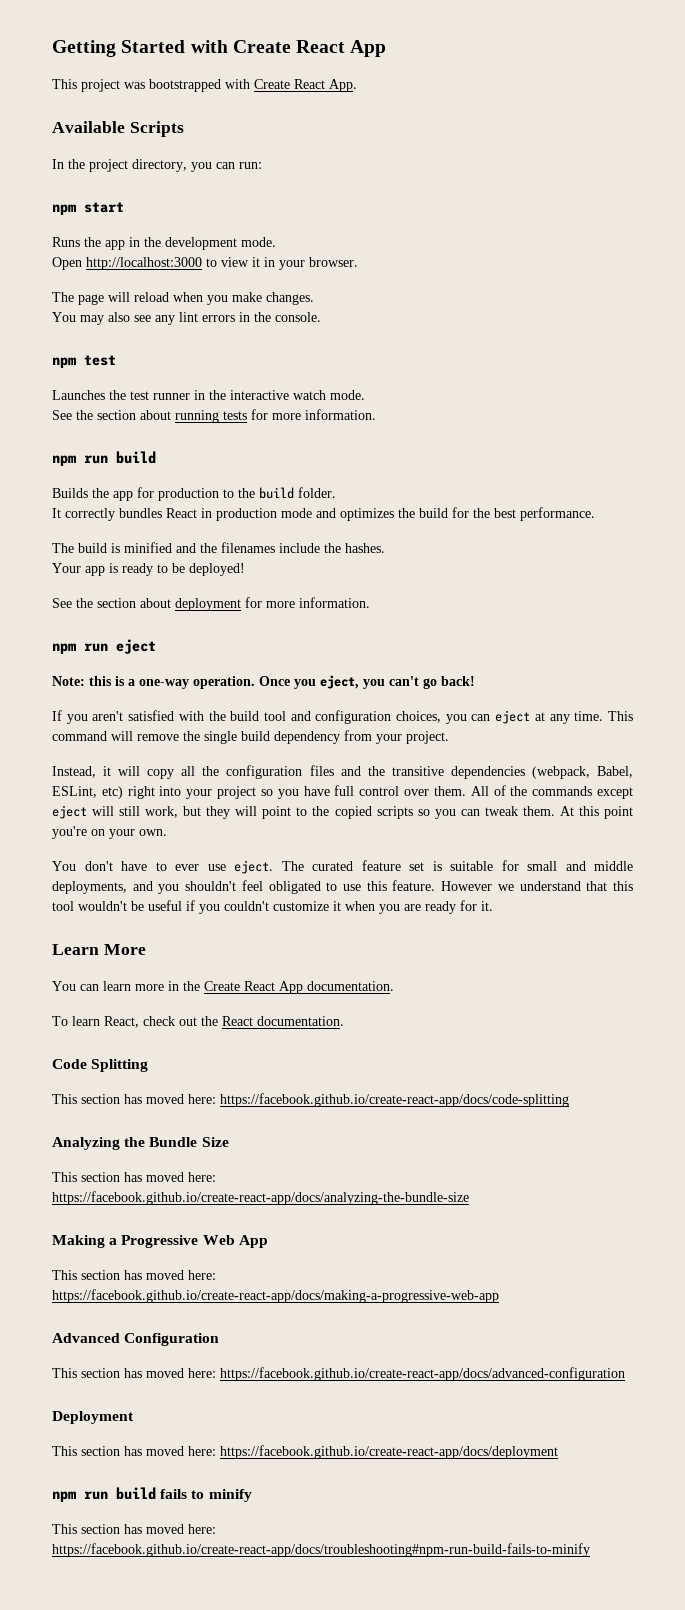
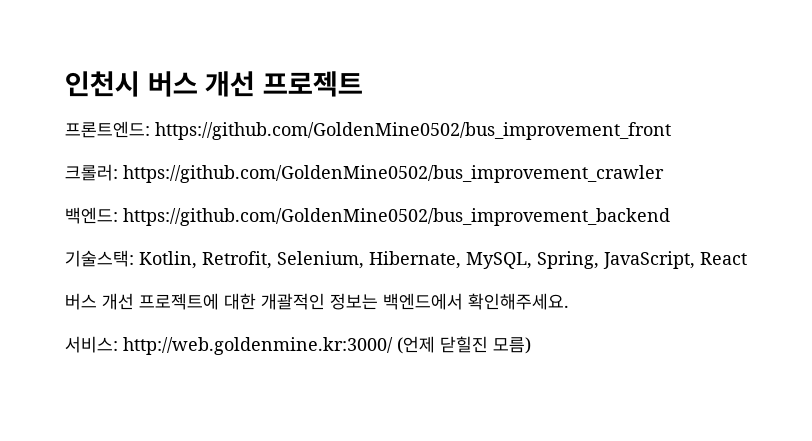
- Getting Started with Create React App
- This project was bootstrapped with Create React App.
- Available Scripts
- In the project directory, you can run:
- npm start
- Runs the app in the development mode.
- Open http://localhost:3000 to view it in your browser.
- The page will reload when you make changes.
- You may also see any lint errors in the console.
- npm test
- Launches the test runner in the interactive watch mode.
- See the section about running tests for more information.
- npm run build
- Builds the app for production to the build folder.
- It correctly bundles React in production mode and optimizes the build for the best performance.
- The build is minified and the filenames include the hashes.
- Your app is ready to be deployed!
- See the section about deployment for more information.
- npm run eject
- Note: this is a one-way operation. Once you eject, you can't go back!
- If you aren't satisfied with the build tool and configuration choices, you can eject at any time. This command will remove the single build dependency from your project.
- Instead, it will copy all the configuration files and the transitive dependencies (webpack, Babel, ESLint, etc) right into your project so you have full control over them. All of the commands except eject will still work, but they will point to the copied scripts so you can tweak them. At this point you're on your own.
- You don't have to ever use eject. The curated feature set is suitable for small and middle deployments, and you shouldn't feel obligated to use this feature. However we understand that this tool wouldn't be useful if you couldn't customize it when you are ready for it.
- Learn More
- You can learn more in the Create React App documentation.
- To learn React, check out the React documentation.
- Code Splitting
- This section has moved here: https://facebook.github.io/create-react-app/docs/code-splitting
- Analyzing the Bundle Size
- This section has moved here: https://facebook.github.io/create-react-app/docs/analyzing-the-bundle-size
- Making a Progressive Web App
- This section has moved here: https://facebook.github.io/create-react-app/docs/making-a-progressive-web-app
- Advanced Configuration
- This section has moved here: https://facebook.github.io/create-react-app/docs/advanced-configuration
- Deployment
- This section has moved here: https://facebook.github.io/create-react-app/docs/deployment
- npm run build fails to minify
- This section has moved here: https://facebook.github.io/create-react-app/docs/troubleshooting#npm-run-build-fails-to-minify
+ 인천시 버스 개선 프로젝트
+ 프론트엔드: https://github.com/GoldenMine0502/bus_improvement_front
+ 크롤러: https://github.com/GoldenMine0502/bus_improvement_crawler
+ 백엔드: https://github.com/GoldenMine0502/bus_improvement_backend
+ 기술스택: Kotlin, Retrofit, Selenium, Hibernate, MySQL, Spring, JavaScript, React
+ 버스 개선 프로젝트에 대한 개괄적인 정보는 백엔드에서 확인해주세요.
+ 서비스: http://web.goldenmine.kr:3000/ (언제 닫힐진 모름)

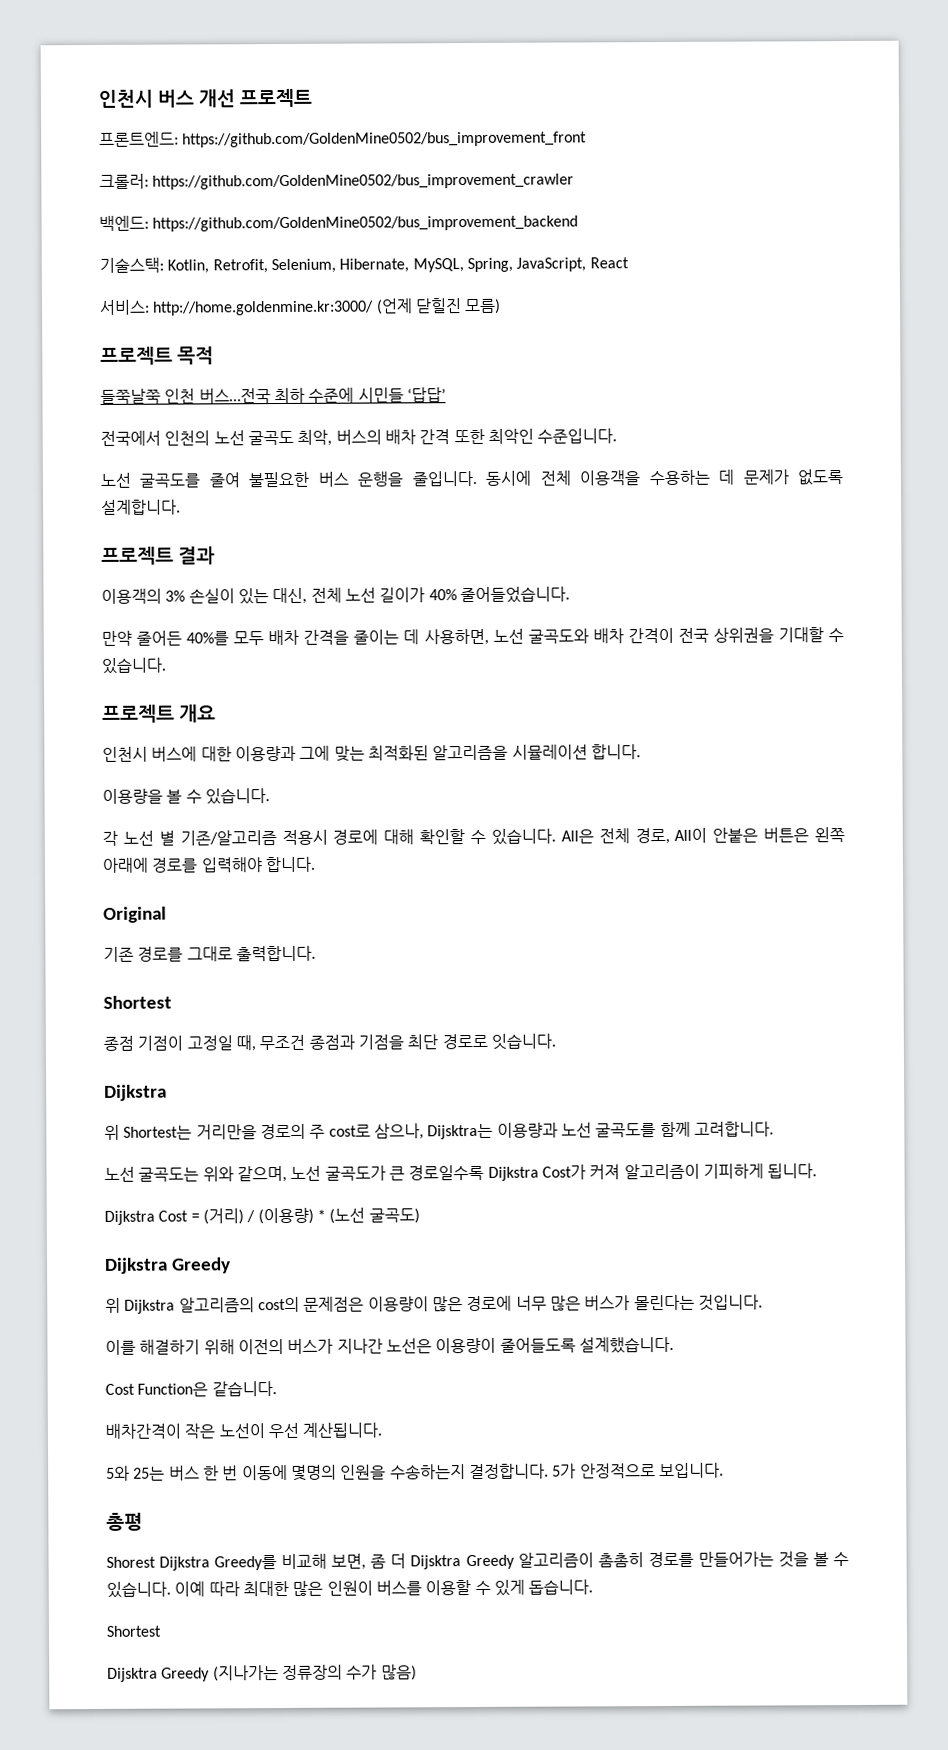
- 버스 개선 프로젝트에 대한 개괄적인 정보는 백엔드에서 확인해주세요.
- 서비스: http://web.goldenmine.kr:3000/ (언제 닫힐진 모름)
+ 서비스: http://home.goldenmine.kr:3000/ (언제 닫힐진 모름)
+ 프로젝트 목적
+ 들쭉날쭉 인천 버스…전국 최하 수준에 시민들 ‘답답’
+ 전국에서 인천의 노선 굴곡도 최악, 버스의 배차 간격 또한 최악인 수준입니다.
+ 노선 굴곡도를 줄여 불필요한 버스 운행을 줄입니다. 동시에 전체 이용객을 수용하는 데 문제가 없도록 설계합니다.
+ 프로젝트 결과
+ 이용객의 3% 손실이 있는 대신, 전체 노선 길이가 40% 줄어들었습니다.
+ 만약 줄어든 40%를 모두 배차 간격을 줄이는 데 사용하면, 노선 굴곡도와 배차 간격이 전국 상위권을 기대할 수 있습니다.
+ 프로젝트 개요
+ 인천시 버스에 대한 이용량과 그에 맞는 최적화된 알고리즘을 시뮬레이션 합니다.
+ 이용량을 볼 수 있습니다.
+ 각 노선 별 기존/알고리즘 적용시 경로에 대해 확인할 수 있습니다. All은 전체 경로, All이 안붙은 버튼은 왼쪽 아래에 경로를 입력해야 합니다.
+ Original
+ 기존 경로를 그대로 출력합니다.
+ Shortest
+ 종점 기점이 고정일 때, 무조건 종점과 기점을 최단 경로로 잇습니다.
+ Dijkstra
+ 위 Shortest는 거리만을 경로의 주 cost로 삼으나, Dijsktra는 이용량과 노선 굴곡도를 함께 고려합니다.
+ 노선 굴곡도는 위와 같으며, 노선 굴곡도가 큰 경로일수록 Dijkstra Cost가 커져 알고리즘이 기피하게 됩니다.
+ Dijkstra Cost = (거리) / (이용량) * (노선 굴곡도)
+ Dijkstra Greedy
+ 위 Dijkstra 알고리즘의 cost의 문제점은 이용량이 많은 경로에 너무 많은 버스가 몰린다는 것입니다.
+ 이를 해결하기 위해 이전의 버스가 지나간 노선은 이용량이 줄어들도록 설계했습니다.
+ Cost Function은 같습니다.
+ 배차간격이 작은 노선이 우선 계산됩니다.
+ 5와 25는 버스 한 번 이동에 몇명의 인원을 수송하는지 결정합니다. 5가 안정적으로 보입니다.
+ 총평
+ Shorest Dijkstra Greedy를 비교해 보면, 좀 더 Dijsktra Greedy 알고리즘이 촘촘히 경로를 만들어가는 것을 볼 수 있습니다. 이예 따라 최대한 많은 인원이 버스를 이용할 수 있게 돕습니다.
+ Shortest
+ Dijsktra Greedy (지나가는 정류장의 수가 많음)

